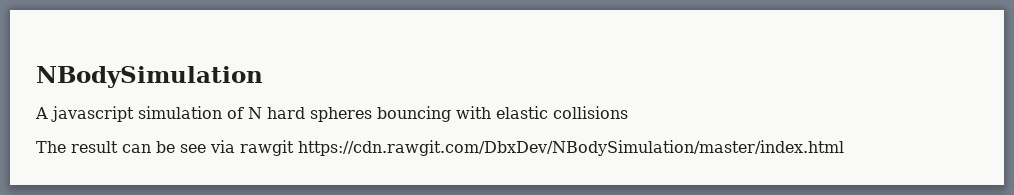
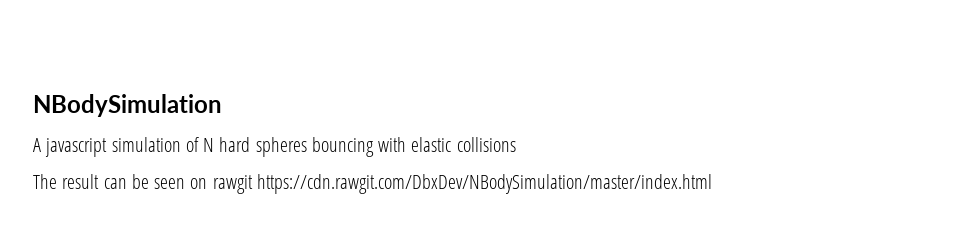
- The result can be see via rawgit https://cdn.rawgit.com/DbxDev/NBodySimulation/master/index.html
+ The result can be seen on rawgit https://cdn.rawgit.com/DbxDev/NBodySimulation/master/index.html

